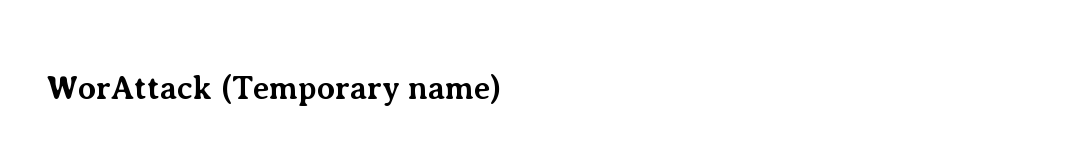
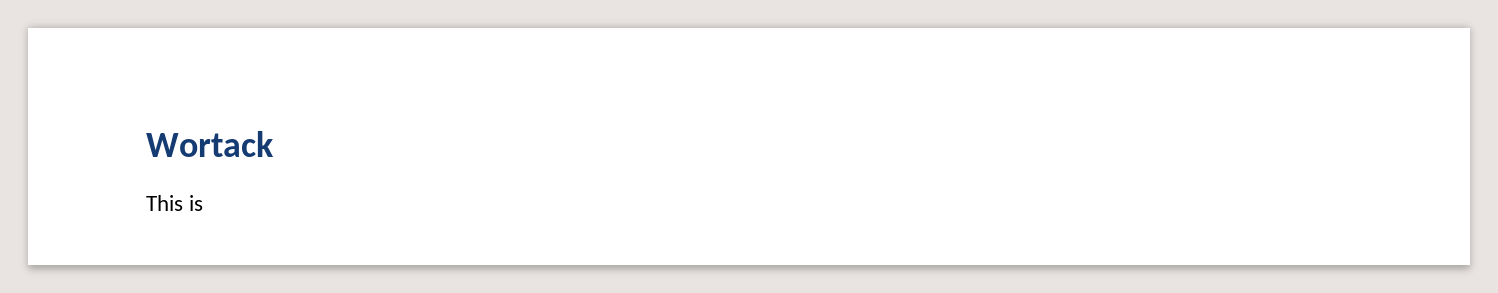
- WorAttack (Temporary name)
+ Wortack
+ This is

